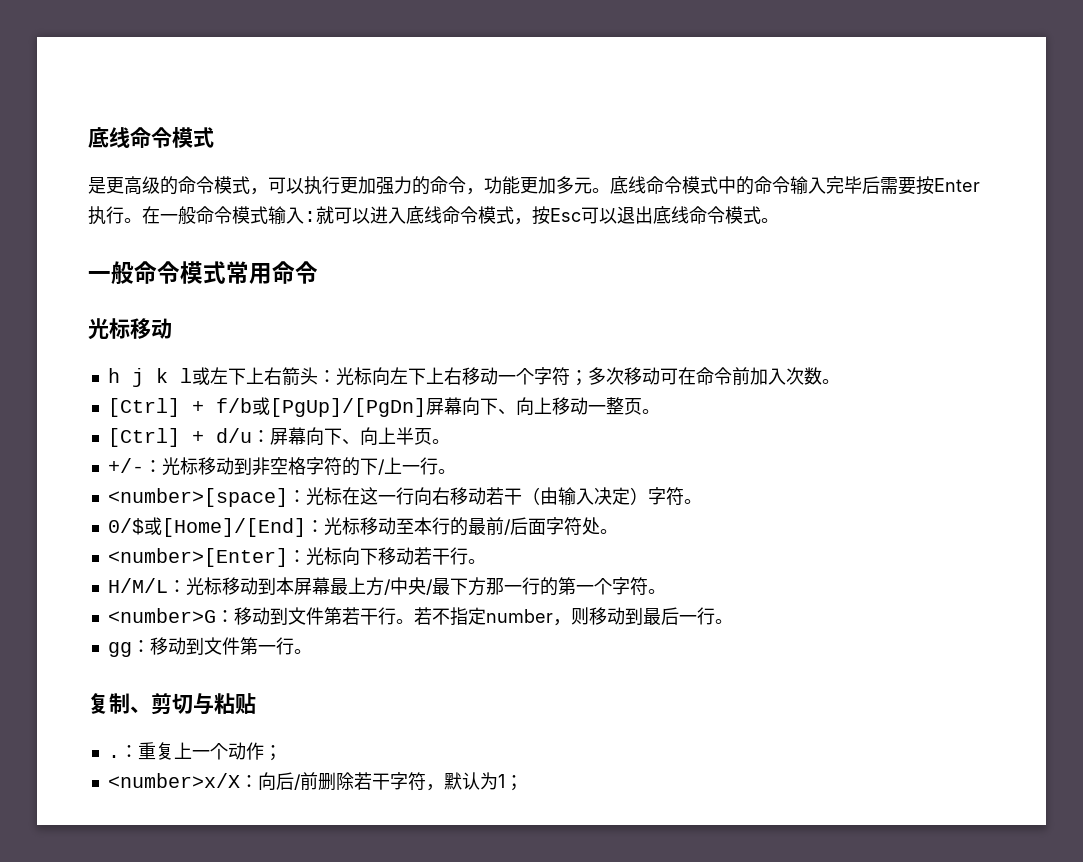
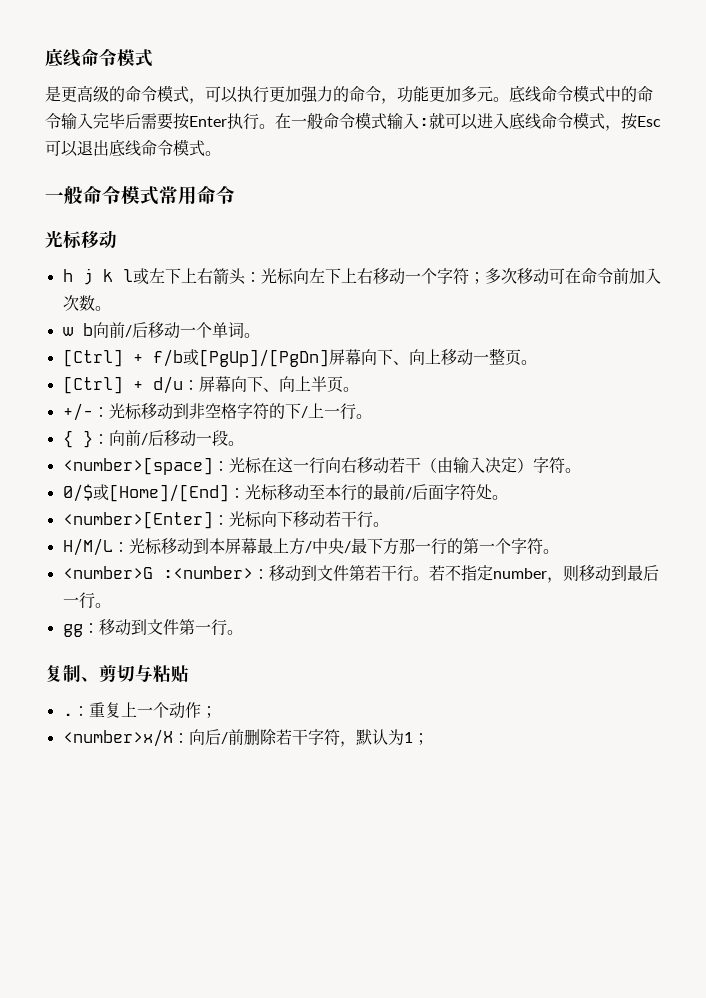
+ w b向前/后移动一个单词。
+ { }：向前/后移动一段。
- <number>G：移动到文件第若干行。
+ <number>G :<number>：移动到文件第若干行。

